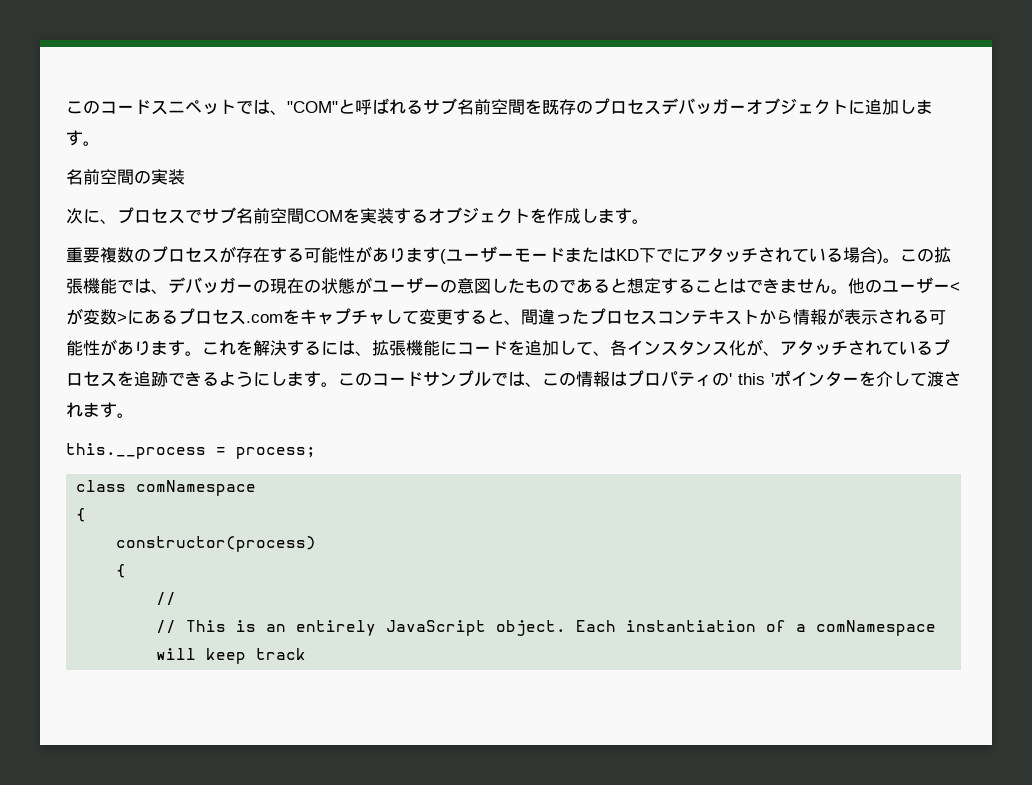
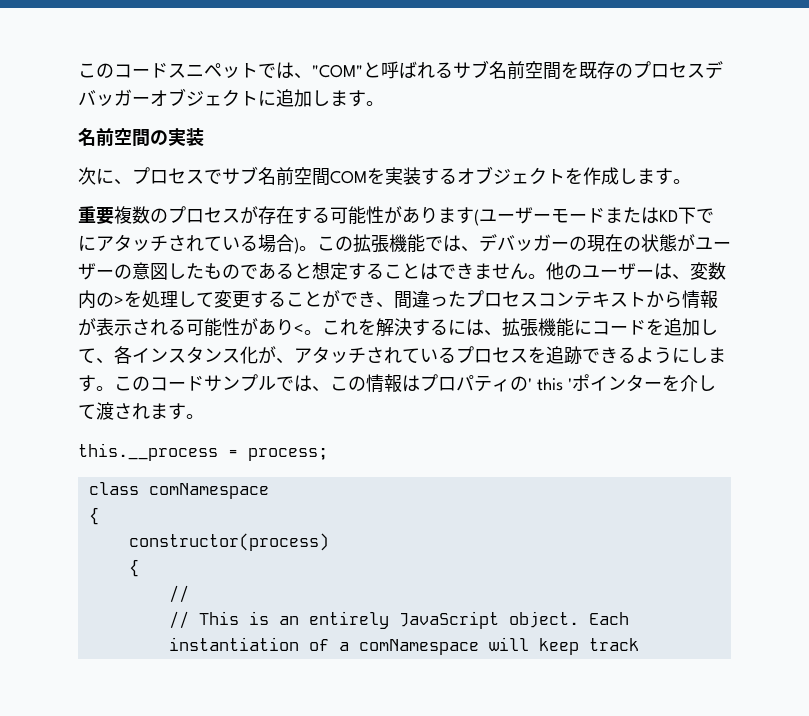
- 他のユーザー<が変数>にあるプロセス.comをキャプチャして変更すると、間違ったプロセスコンテキストから情報が表示される可能性があります。
+ 他のユーザーは、変数内の>を処理して変更することができ、間違ったプロセスコンテキストから情報が表示される可能性があり<。

